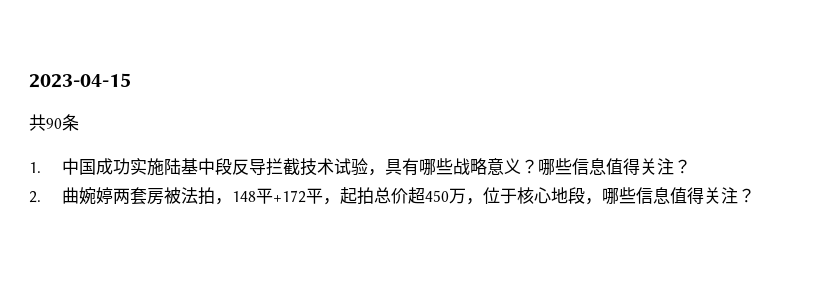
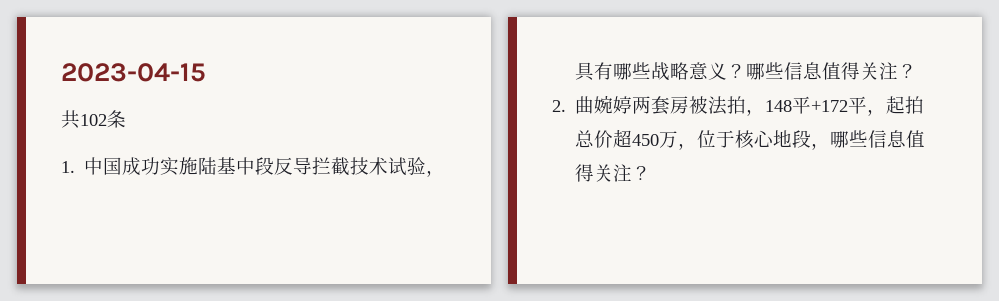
- 共90条
+ 共102条

